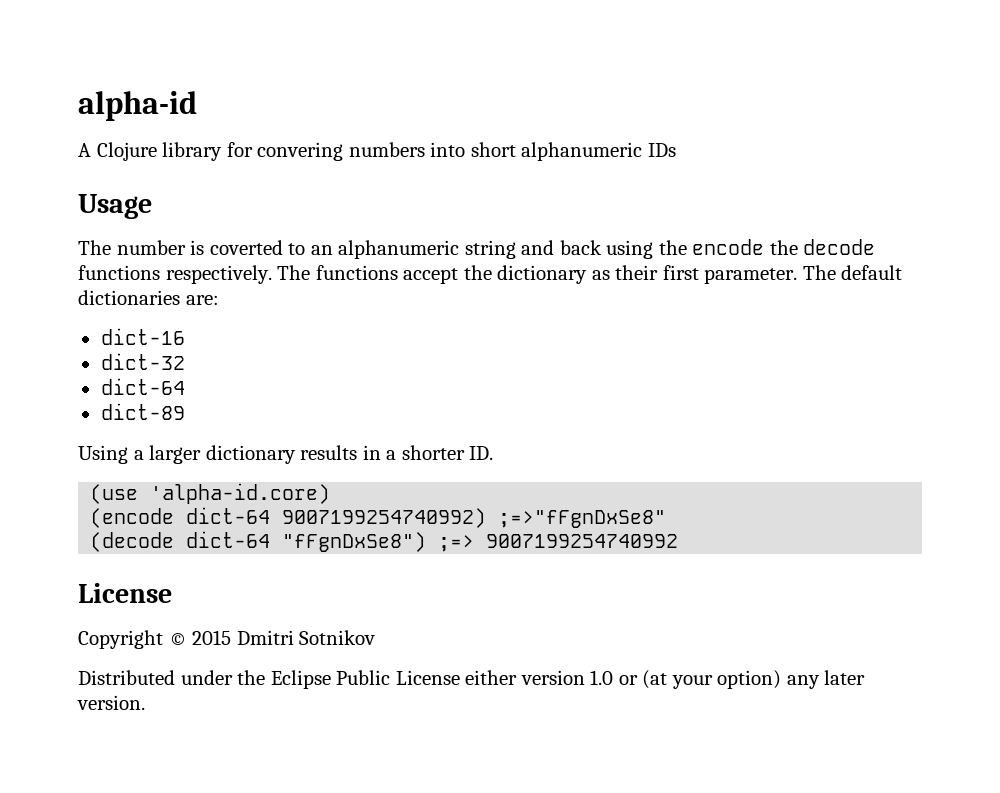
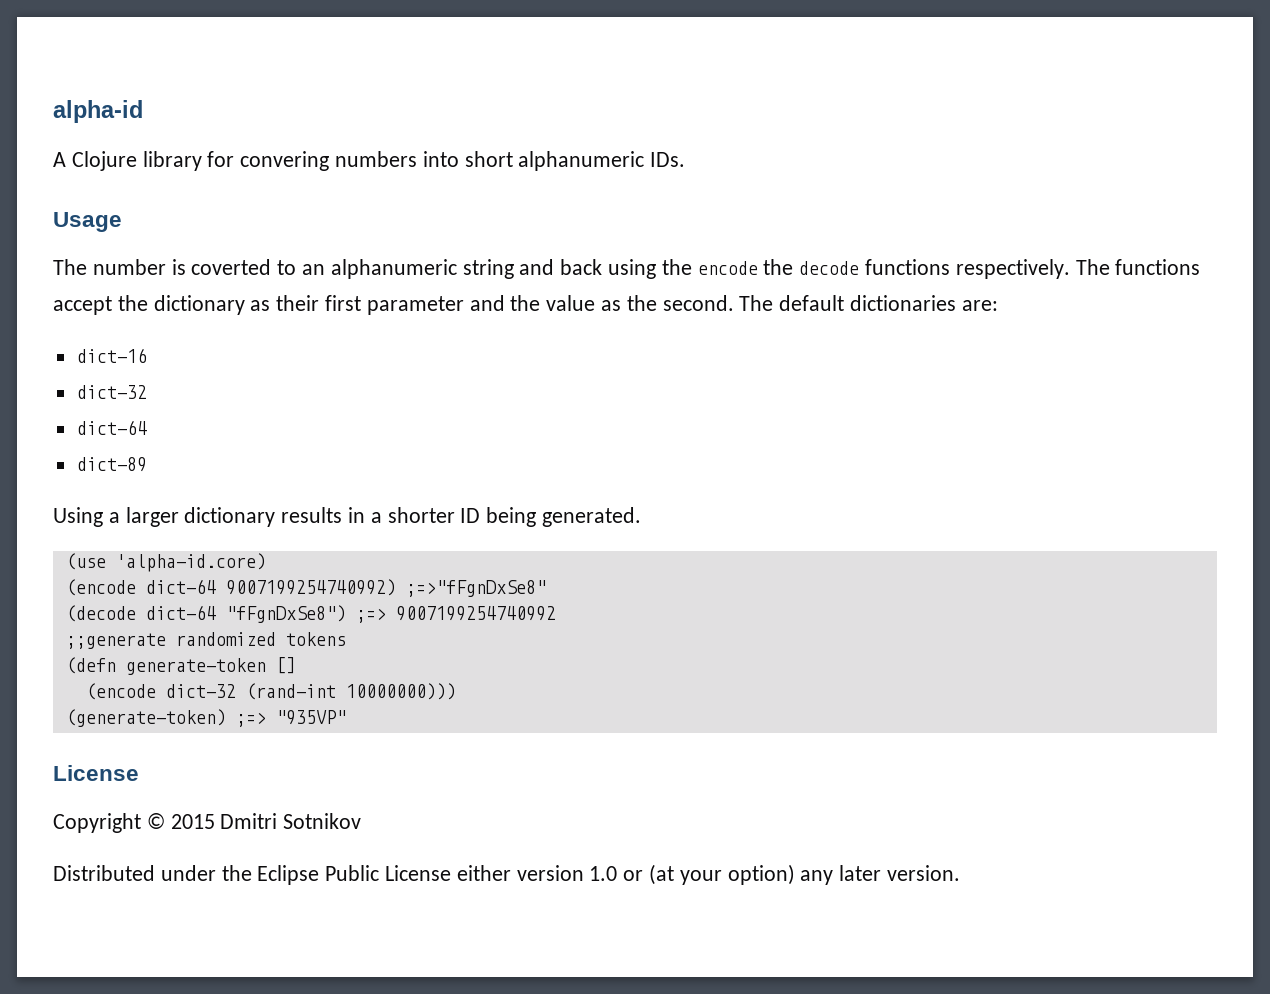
- A Clojure library for convering numbers into short alphanumeric IDs
+ A Clojure library for convering numbers into short alphanumeric IDs.
- The functions accept the dictionary as their first parameter.
+ The functions accept the dictionary as their first parameter and the value as the second.
- Using a larger dictionary results in a shorter ID.
+ Using a larger dictionary results in a shorter ID being generated.
+ ;;generate randomized tokens
+ (defn generate-token []
+ (encode dict-32 (rand-int 10000000)))
+ (generate-token) ;=> "935VP"

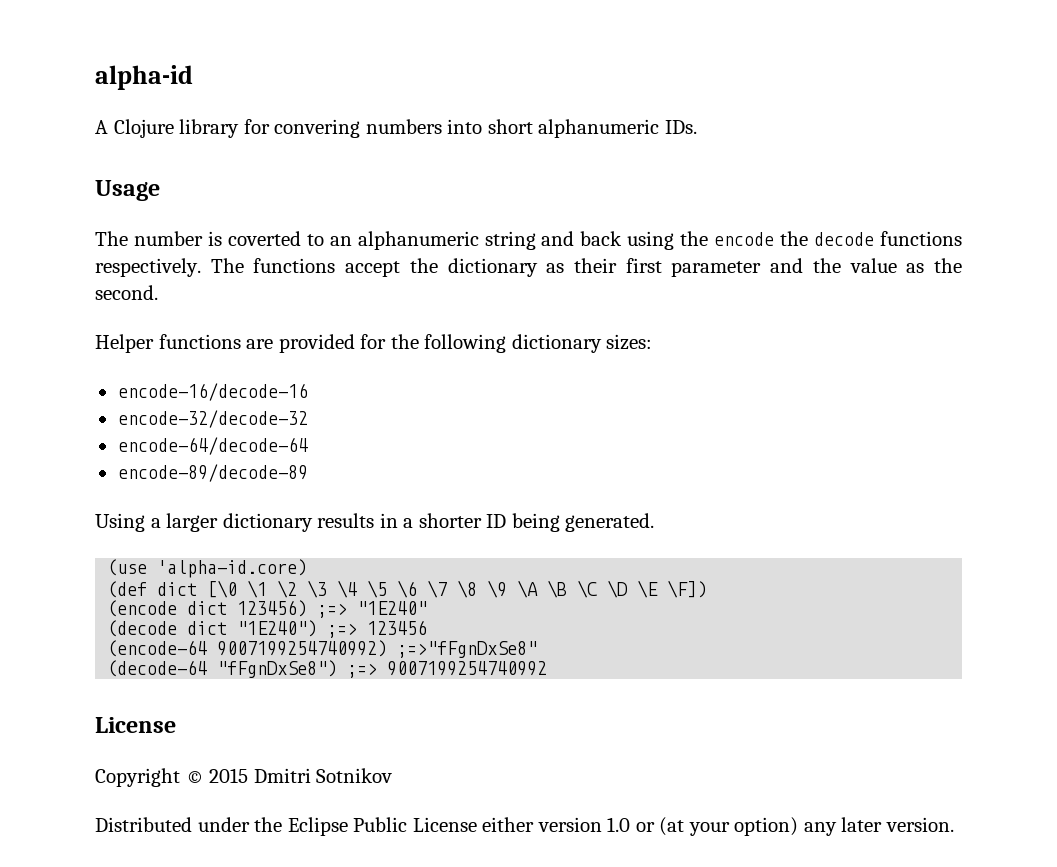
- The functions accept the dictionary as their first parameter and the value as the second. The default dictionaries are:
- dict-16
- dict-32
- dict-64
- dict-89
+ The functions accept the dictionary as their first parameter and the value as the second.
+ Helper functions are provided for the following dictionary sizes:
+ encode-16/decode-16
+ encode-32/decode-32
+ encode-64/decode-64
+ encode-89/decode-89
- (encode dict-64 9007199254740992) ;=>"fFgnDxSe8"
+ (def dict [\0 \1 \2 \3 \4 \5 \6 \7 \8 \9 \A \B \C \D \E \F])
+ (encode dict 123456) ;=> "1E240"
+ (decode dict "1E240") ;=> 123456
+ (encode-64 9007199254740992) ;=>"fFgnDxSe8"
- (decode dict-64 "fFgnDxSe8") ;=> 9007199254740992
+ (decode-64 "fFgnDxSe8") ;=> 9007199254740992
- ;;generate randomized tokens
- (defn generate-token []
- (encode dict-32 (rand-int 10000000)))
- (generate-token) ;=> "935VP"

